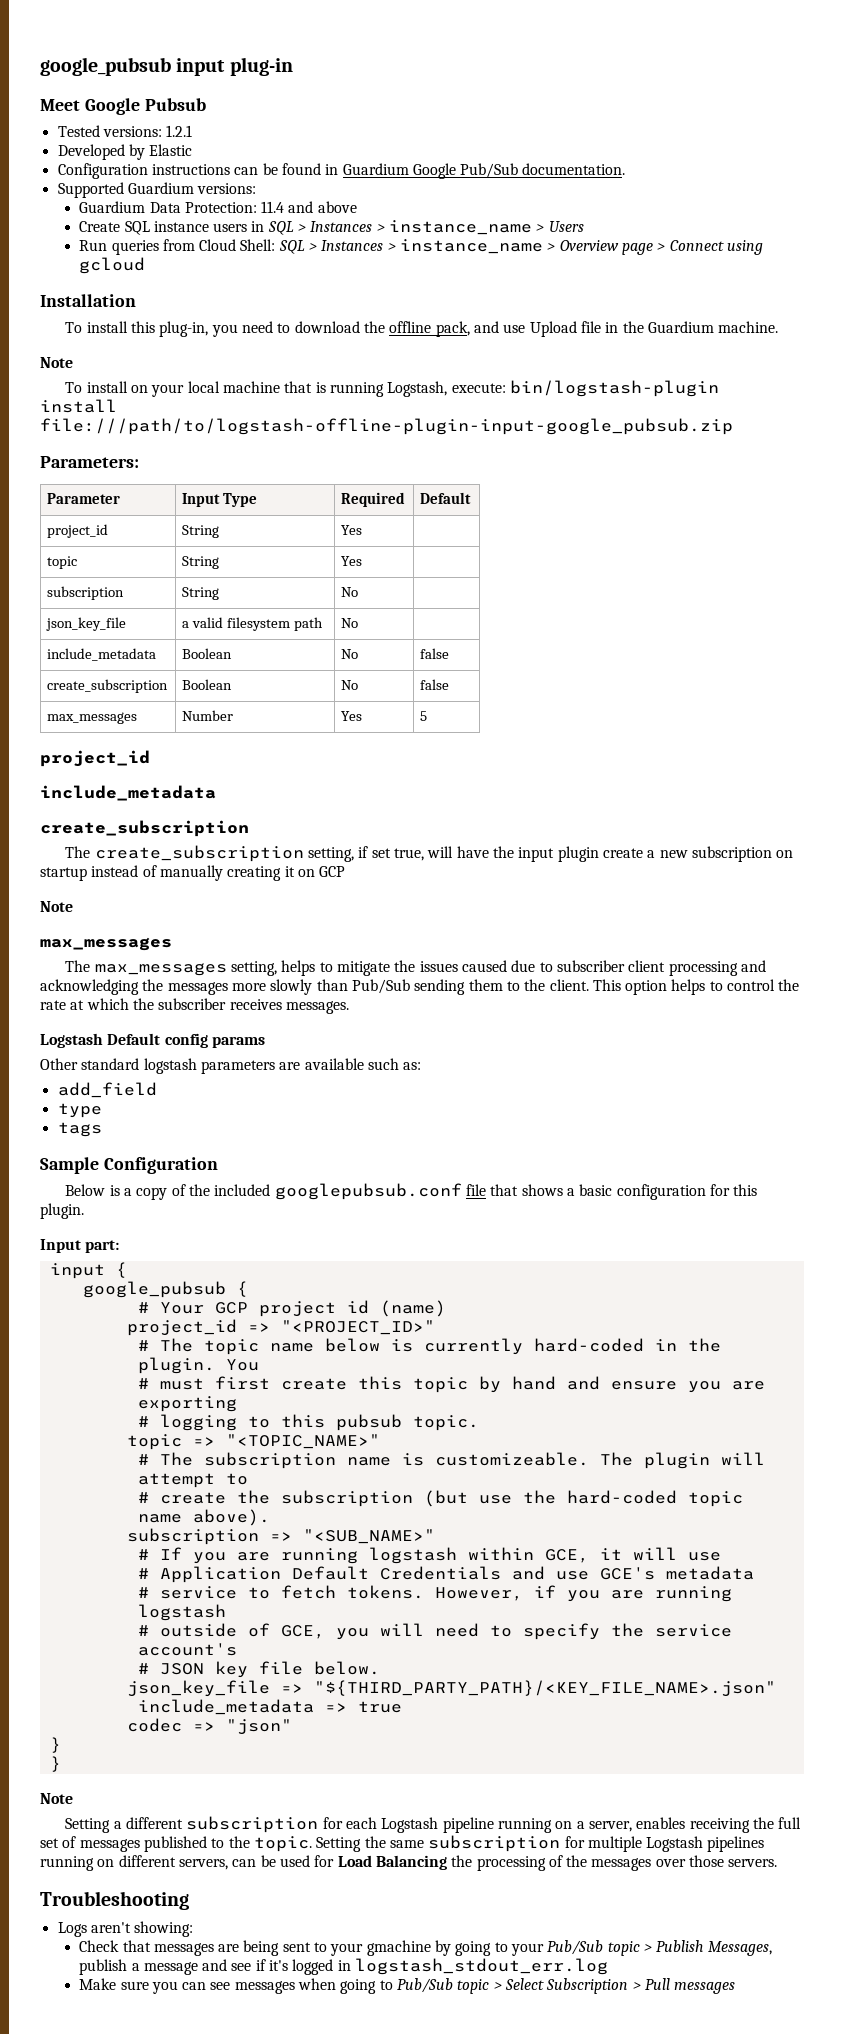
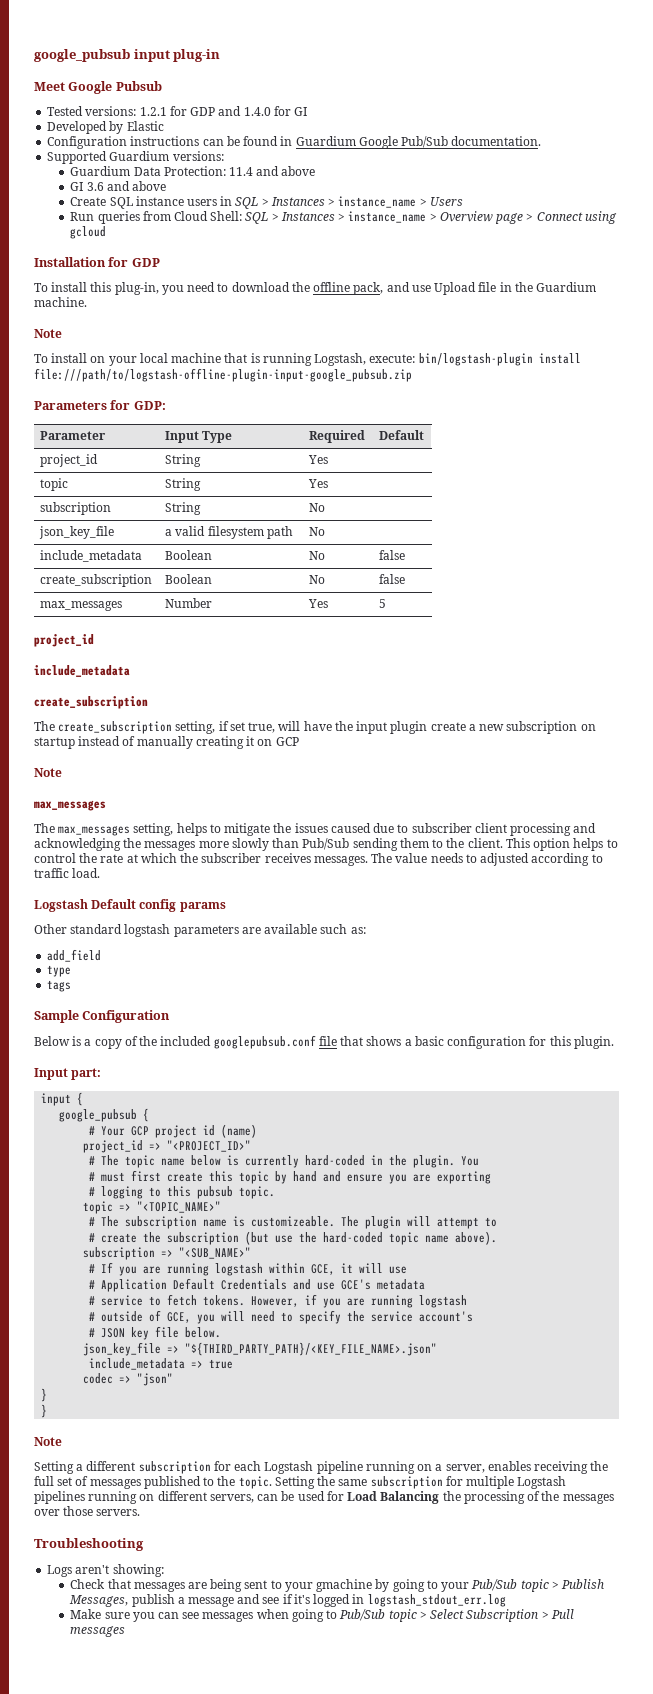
- Tested versions: 1.2.1
+ Tested versions: 1.2.1 for GDP and 1.4.0 for GI
+ GI 3.6 and above
- Installation
+ Installation for GDP
- Parameters:
+ Parameters for GDP:
+ The value needs to adjusted according to traffic load.

